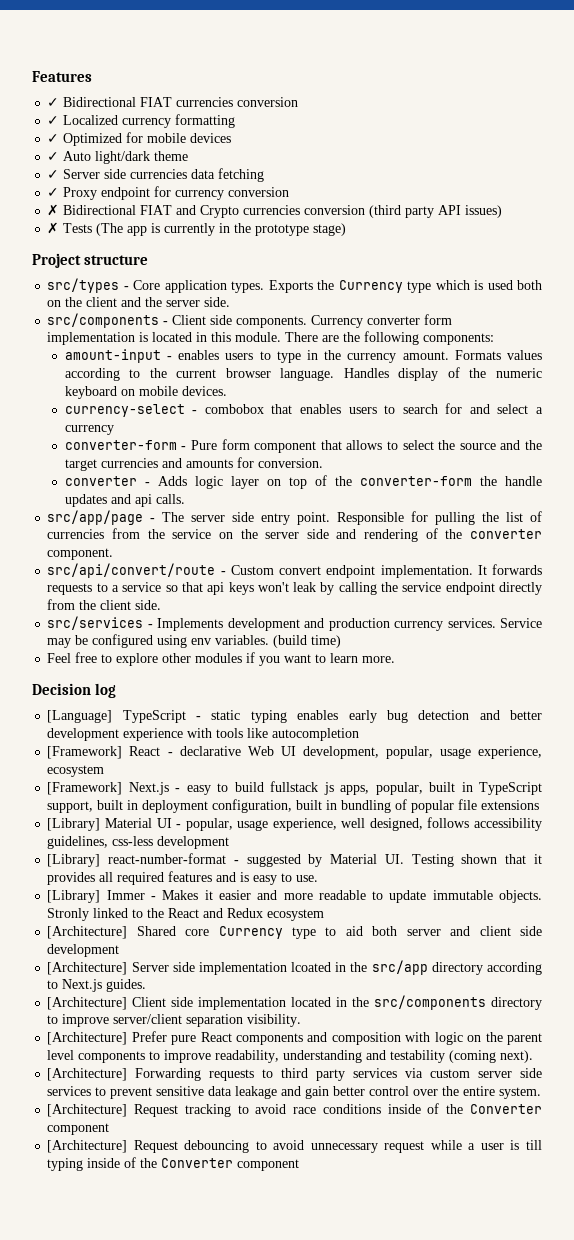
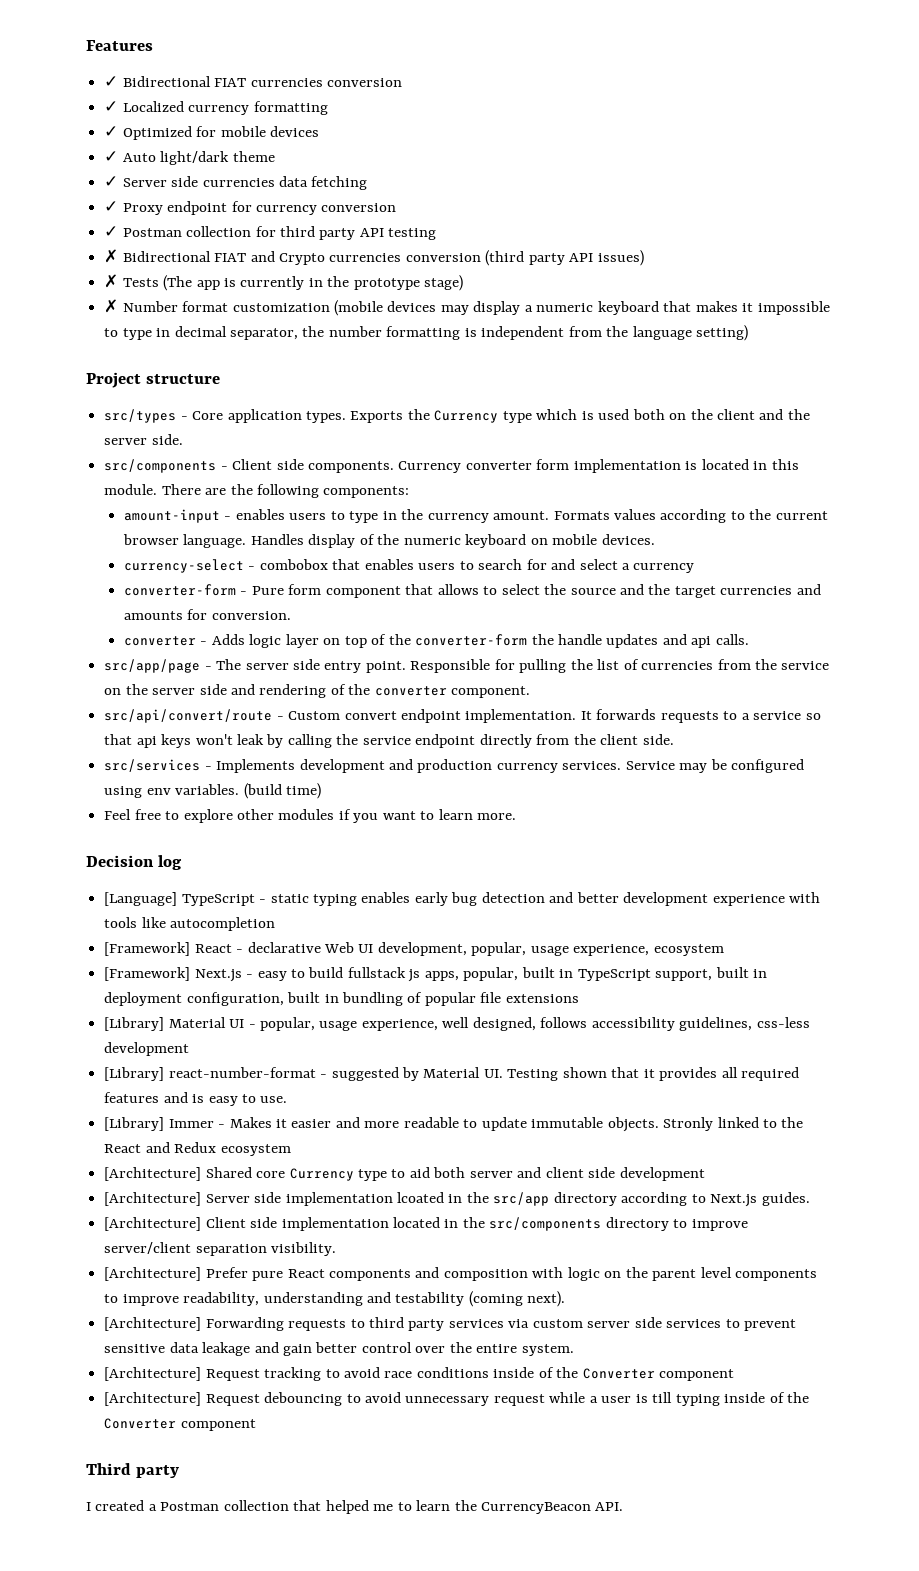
+ ✓ Postman collection for third party API testing
+ ✗ Number format customization (mobile devices may display a numeric keyboard that makes it impossible to type in decimal separator, the number formatting is independent from the language setting)
+ Third party
+ I created a Postman collection that helped me to learn the CurrencyBeacon API.

